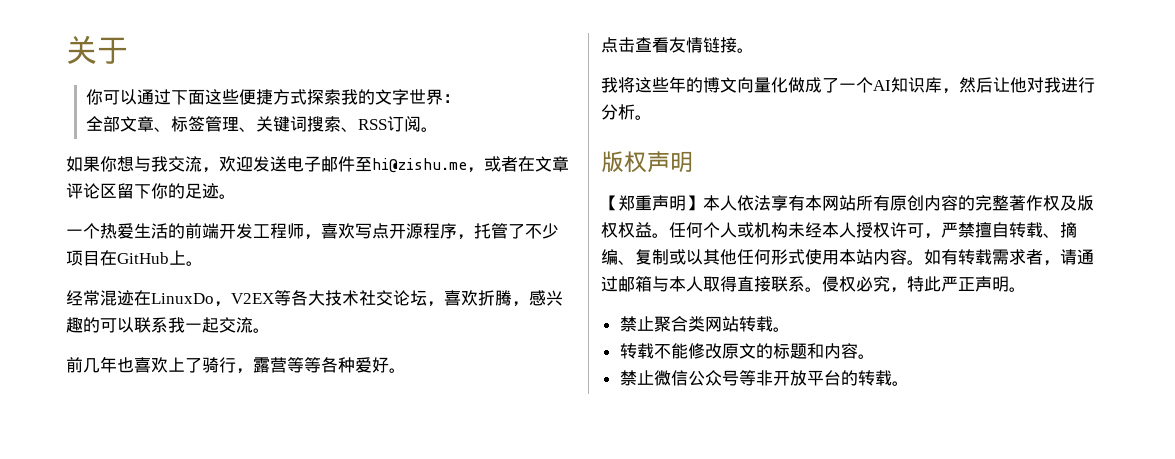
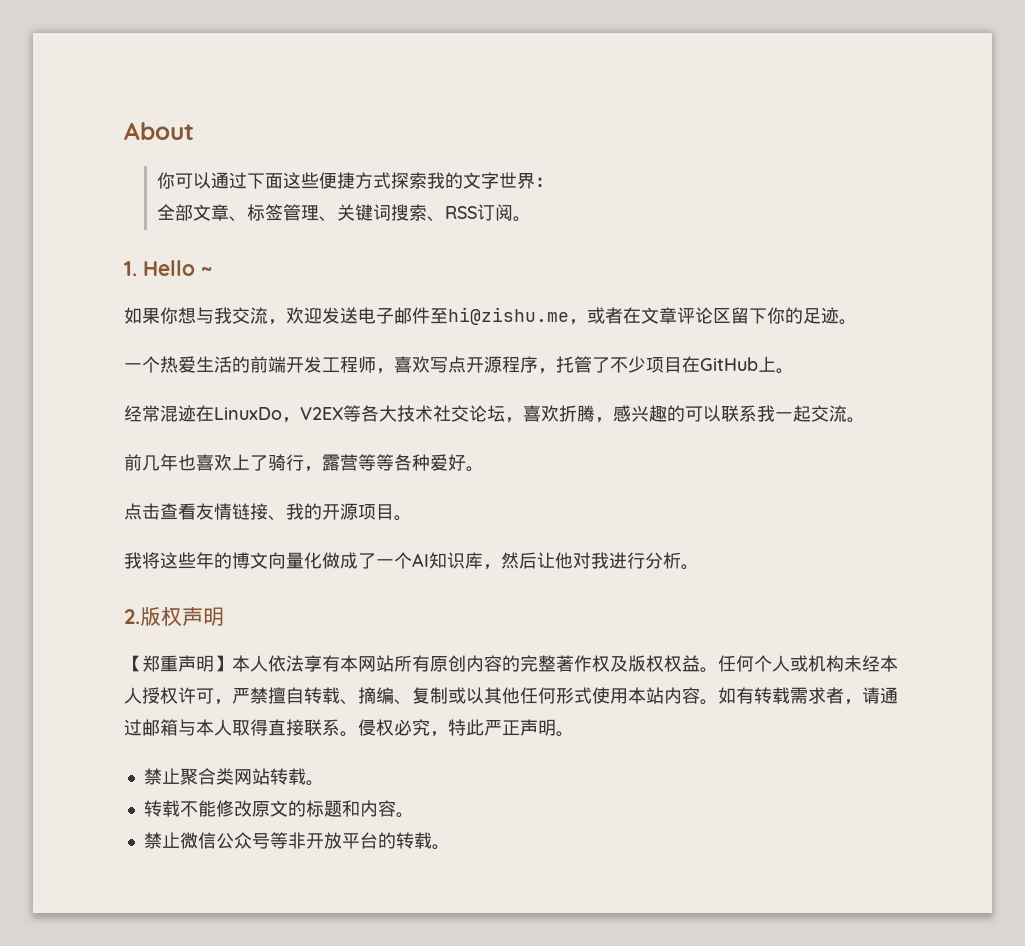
- 关于
+ About
+ 1. Hello ~
- 点击查看友情链接。
+ 点击查看友情链接、我的开源项目。
- 版权声明
+ 2.版权声明

